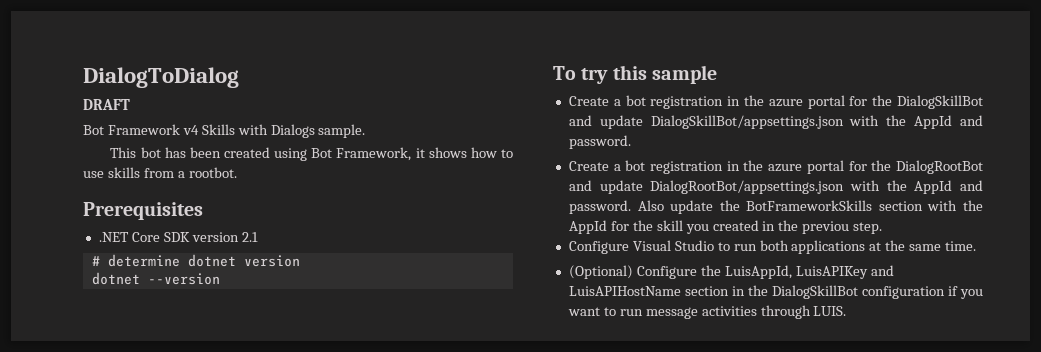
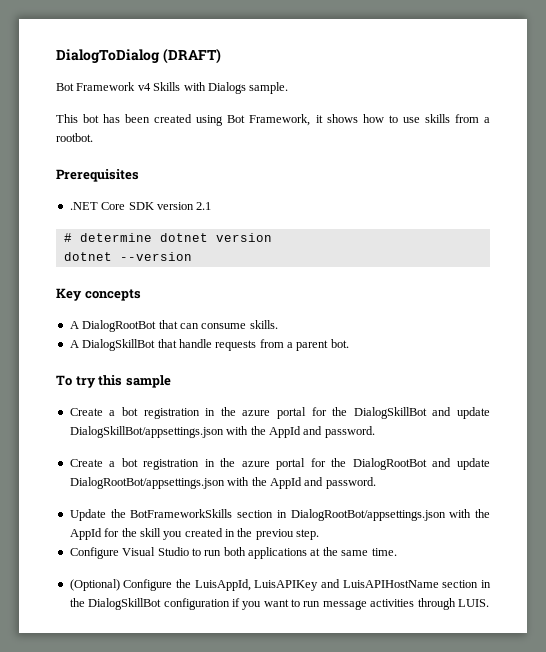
- DialogToDialog
- DRAFT
+ DialogToDialog (DRAFT)
+ Key concepts
+ A DialogRootBot that can consume skills.
+ A DialogSkillBot that handle requests from a parent bot.
- Create a bot registration in the azure portal for the DialogRootBot and update DialogRootBot/appsettings.json with the AppId and password. Also update the BotFrameworkSkills section with the AppId for the skill you created in the previou step.
+ Create a bot registration in the azure portal for the DialogRootBot and update DialogRootBot/appsettings.json with the AppId and password.
+ Update the BotFrameworkSkills section in DialogRootBot/appsettings.json with the AppId for the skill you created in the previou step.

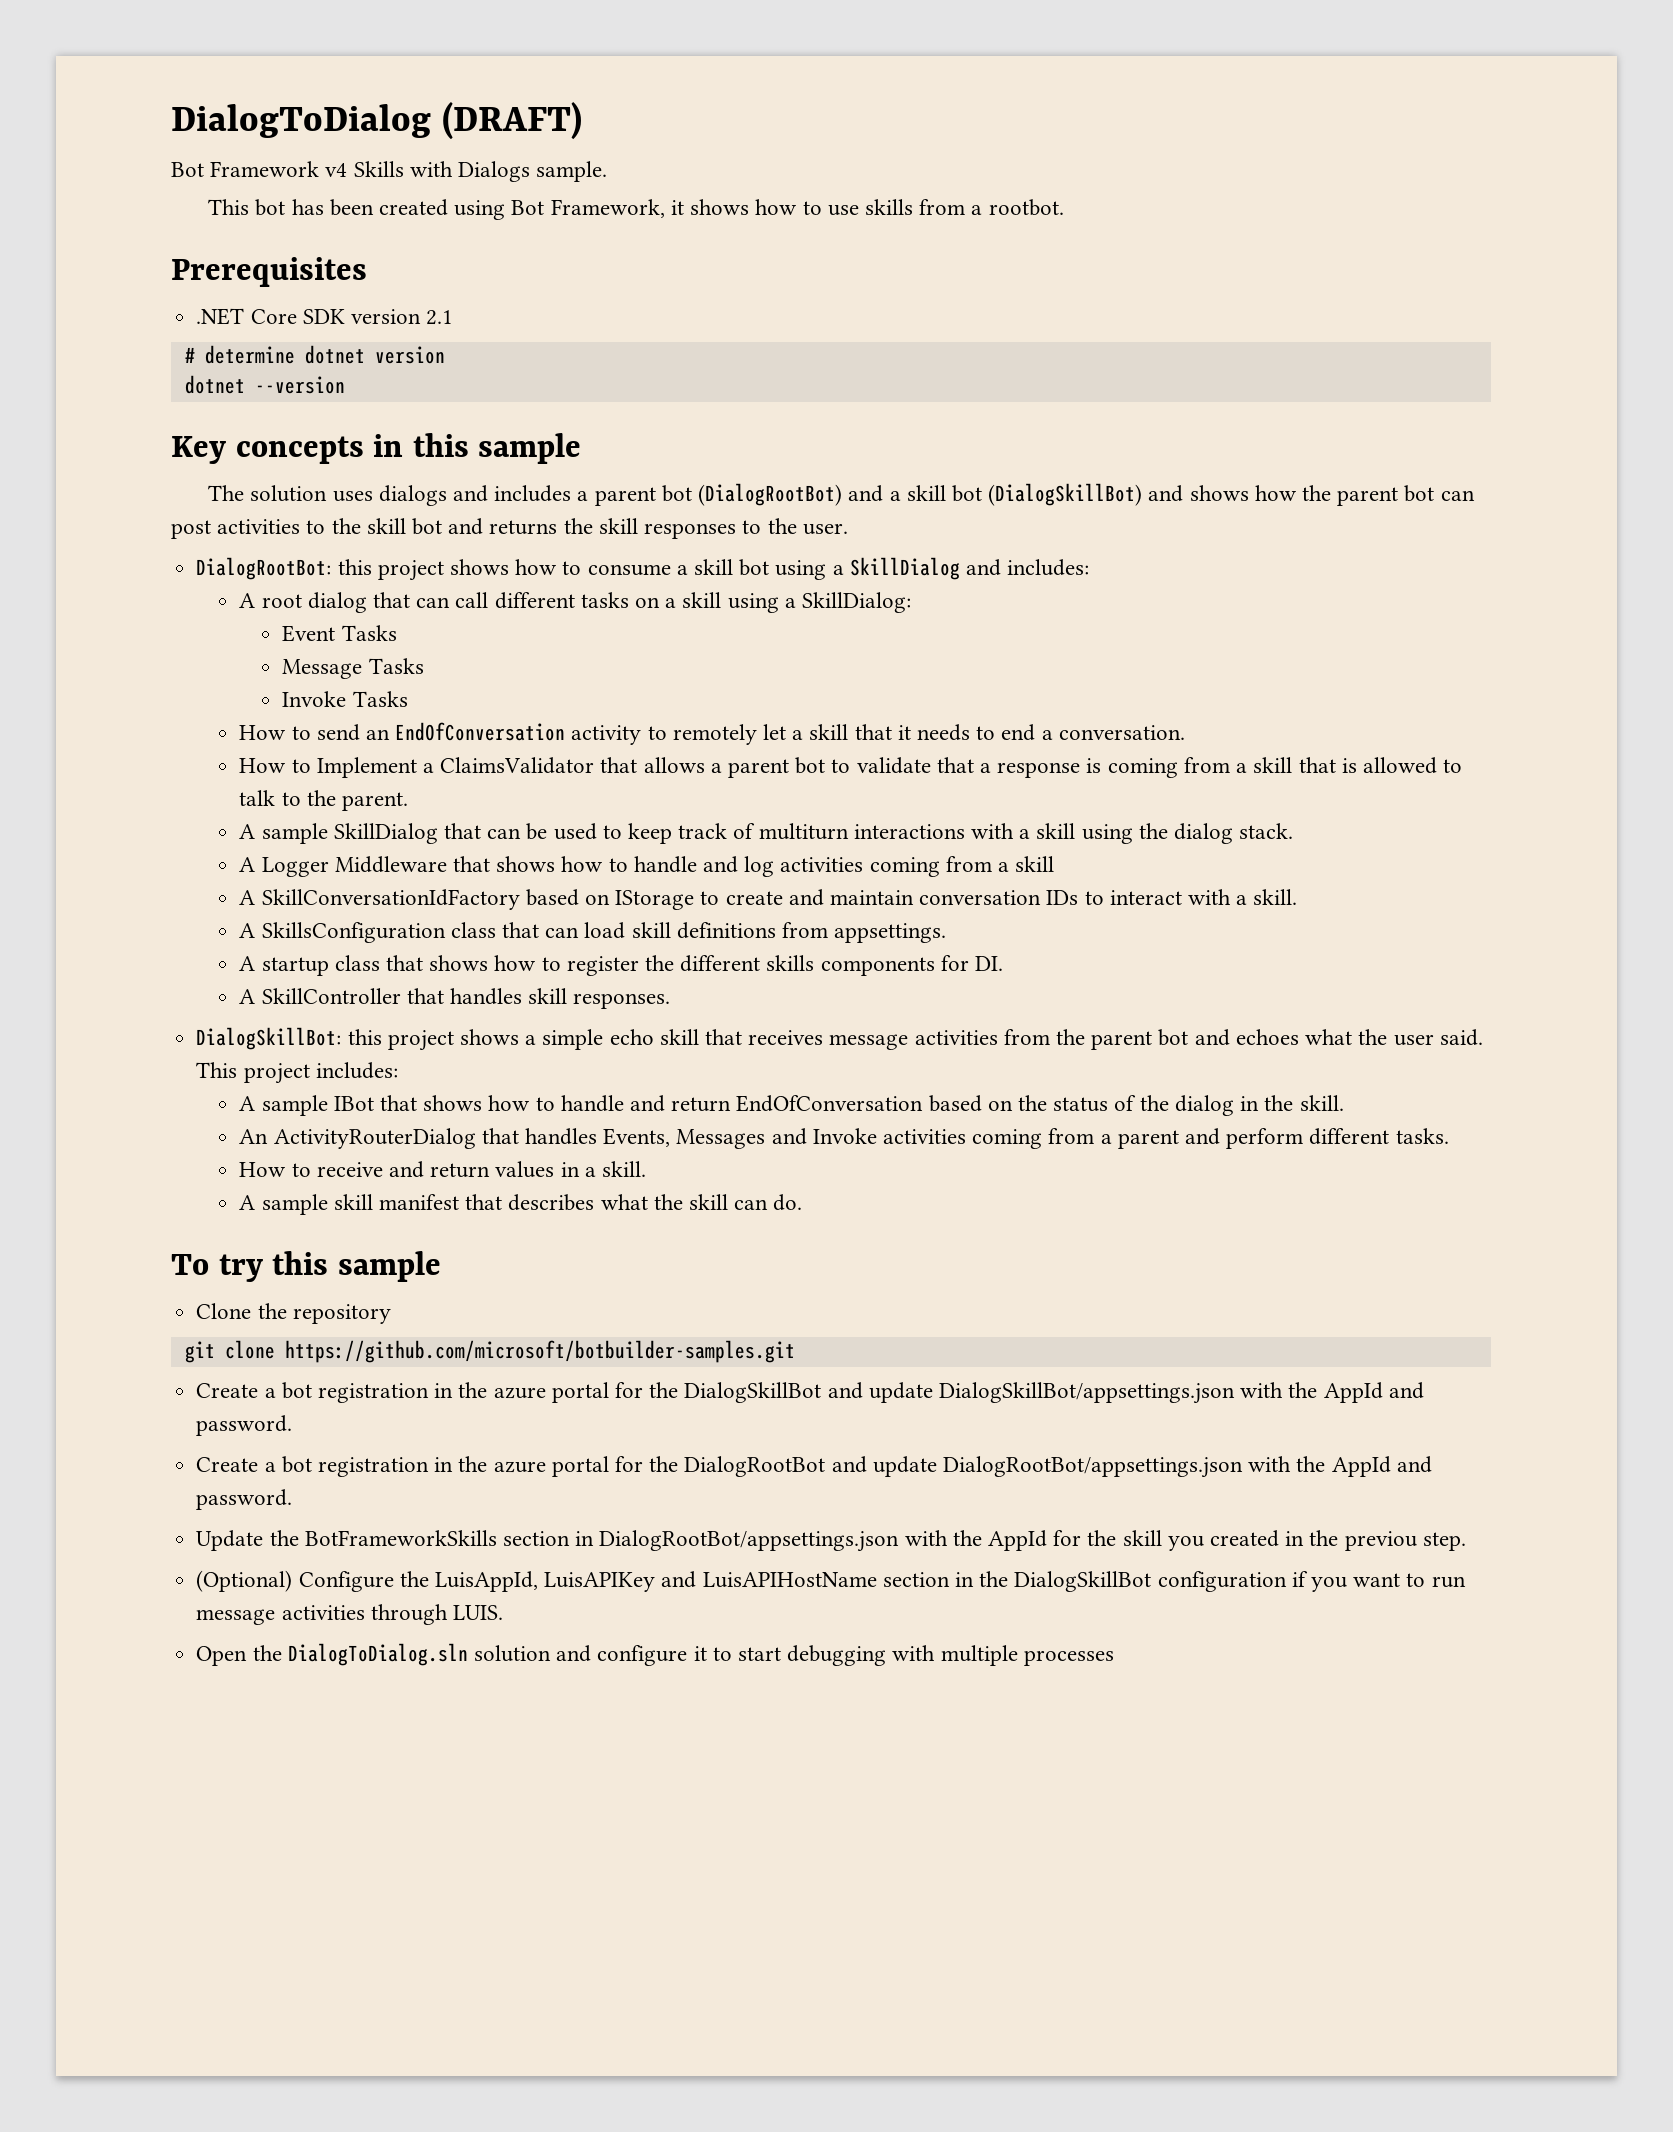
- Key concepts
- A DialogRootBot that can consume skills.
- A DialogSkillBot that handle requests from a parent bot.
+ Key concepts in this sample
+ The solution uses dialogs and includes a parent bot (DialogRootBot) and a skill bot (DialogSkillBot) and shows how the parent bot can post activities to the skill bot and returns the skill responses to the user.
+ DialogRootBot: this project shows how to consume a skill bot using a SkillDialog and includes:
+ A root dialog that can call different tasks on a skill using a SkillDialog:
+ Event Tasks
+ Message Tasks
+ Invoke Tasks
+ How to send an EndOfConversation activity to remotely let a skill that it needs to end a conversation.
+ How to Implement a ClaimsValidator that allows a parent bot to validate that a response is coming from a skill that is allowed to talk to the parent.
+ A sample SkillDialog that can be used to keep track of multiturn interactions with a skill using the dialog stack.
+ A Logger Middleware that shows how to handle and log activities coming from a skill
+ A SkillConversationIdFactory based on IStorage to create and maintain conversation IDs to interact with a skill.
+ A SkillsConfiguration class that can load skill definitions from appsettings.
+ A startup class that shows how to register the different skills components for DI.
+ A SkillController that handles skill responses.
+ DialogSkillBot: this project shows a simple echo skill that receives message activities from the parent bot and echoes what the user said. This project includes:
+ A sample IBot that shows how to handle and return EndOfConversation based on the status of the dialog in the skill.
+ An ActivityRouterDialog that handles Events, Messages and Invoke activities coming from a parent and perform different tasks.
+ How to receive and return values in a skill.
+ A sample skill manifest that describes what the skill can do.
  To try this sample
+ Clone the repository
+ git clone https://github.com/microsoft/botbuilder-samples.git
- Configure Visual Studio to run both applications at the same time.
+ Open the DialogToDialog.sln solution and configure it to start debugging with multiple processes

